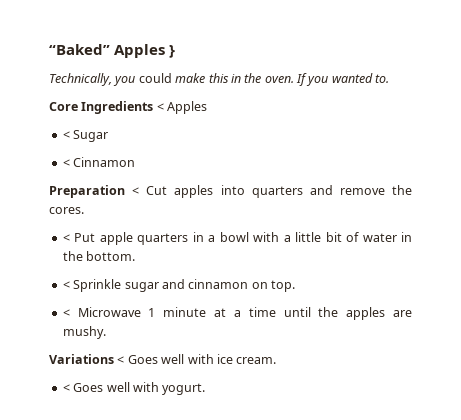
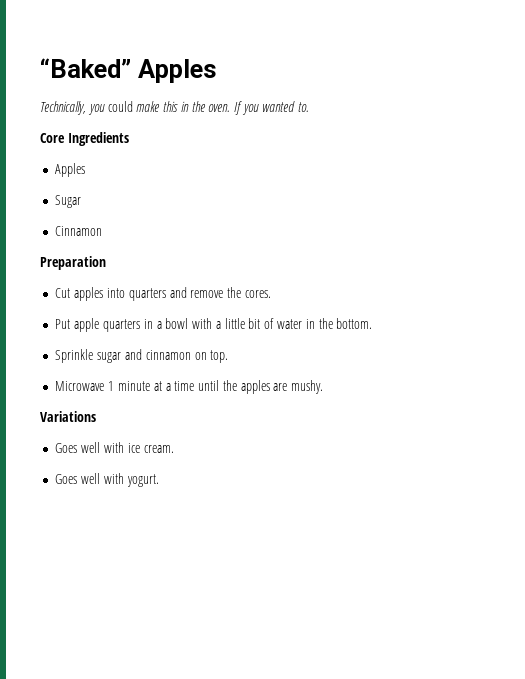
- “Baked” Apples }
+ “Baked” Apples
- Core Ingredients < Apples
- < Sugar
+ Core Ingredients
+ Apples
+ Sugar
- < Cinnamon
+ Cinnamon
- Preparation < Cut apples into quarters and remove the cores.
+ Preparation
+ Cut apples into quarters and remove the cores.
- < Put apple quarters in a bowl with a little bit of water in the bottom.
+ Put apple quarters in a bowl with a little bit of water in the bottom.
- < Sprinkle sugar and cinnamon on top.
+ Sprinkle sugar and cinnamon on top.
- < Microwave 1 minute at a time until the apples are mushy.
+ Microwave 1 minute at a time until the apples are mushy.
- Variations < Goes well with ice cream.
+ Variations
+ Goes well with ice cream.
- < Goes well with yogurt.
+ Goes well with yogurt.

